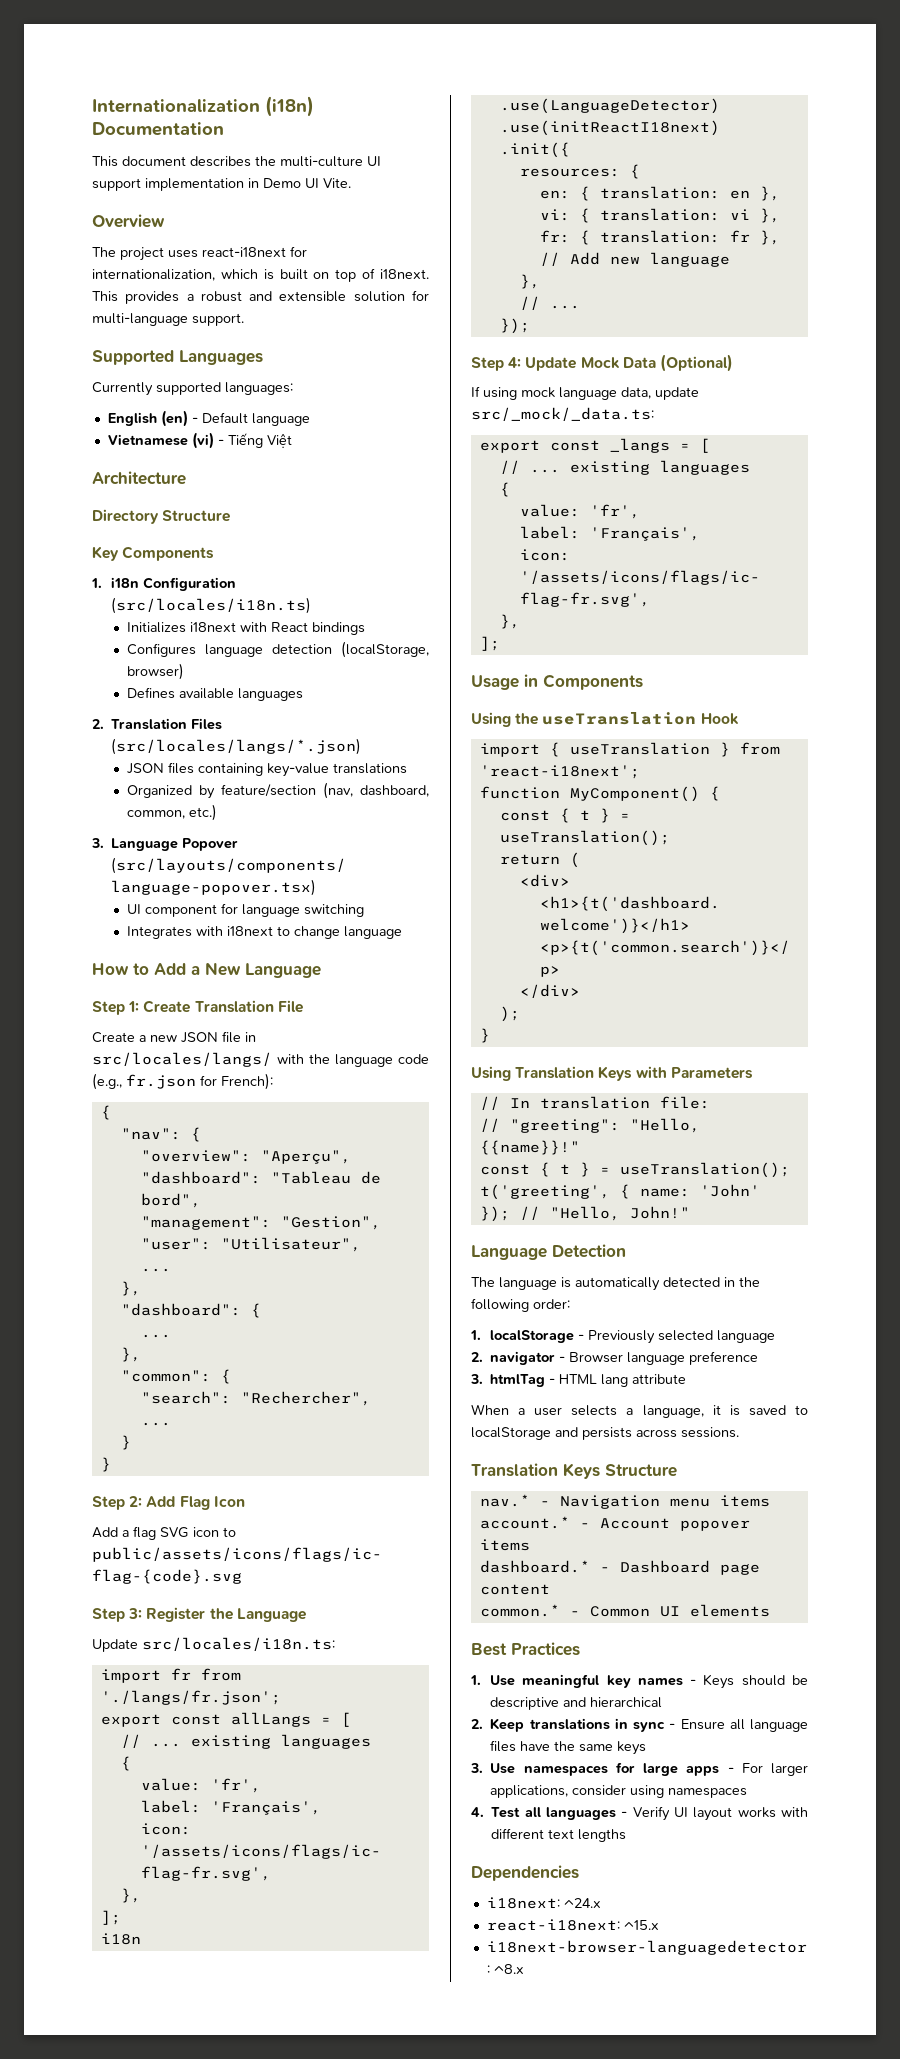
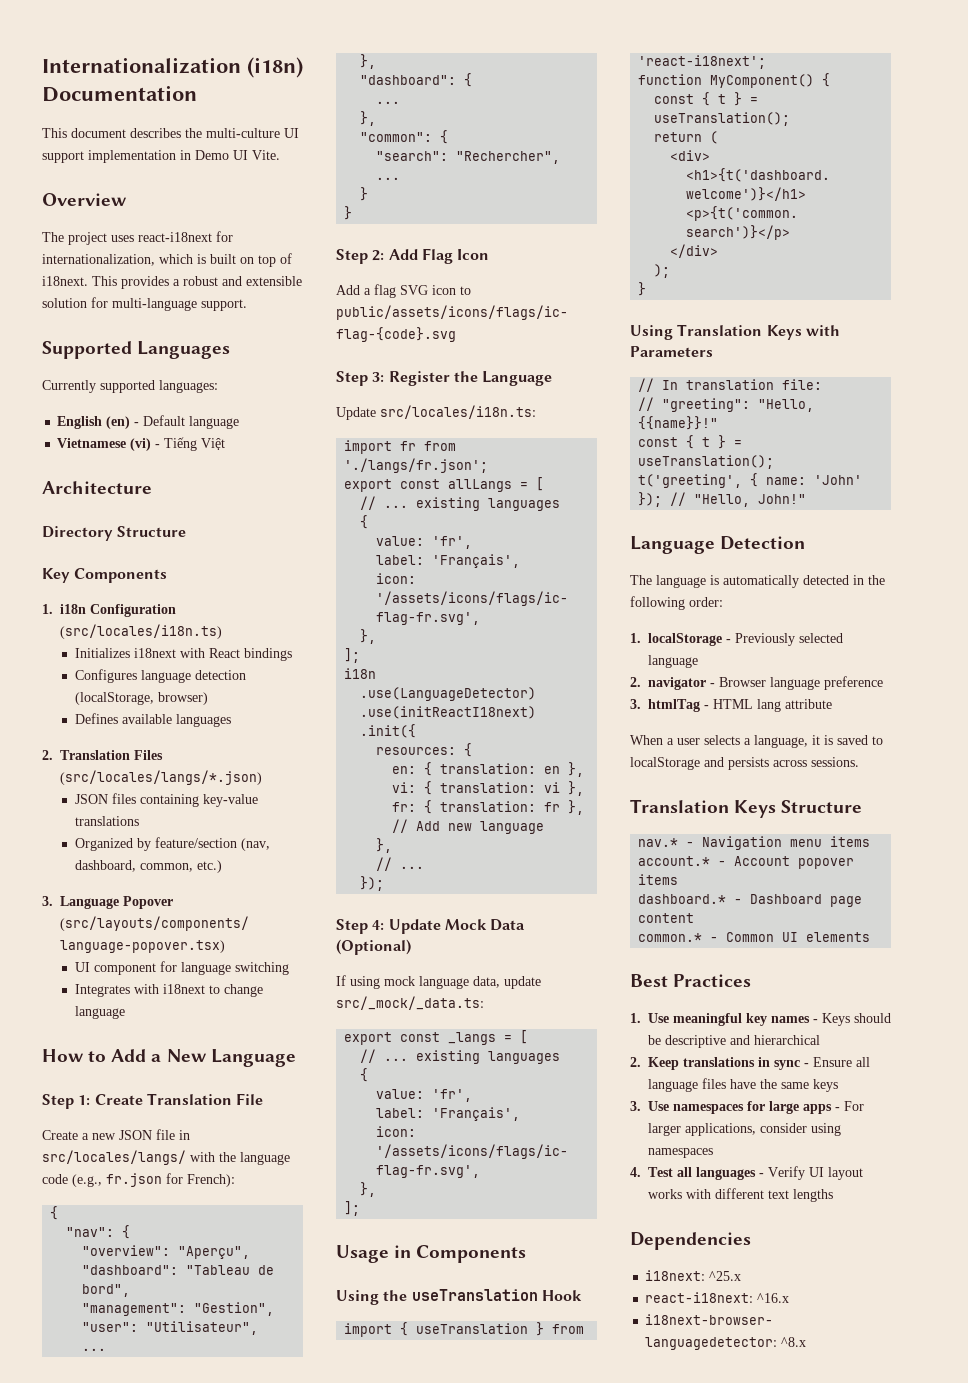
- i18next: ^24.x
+ i18next: ^25.x
- react-i18next: ^15.x
+ react-i18next: ^16.x

